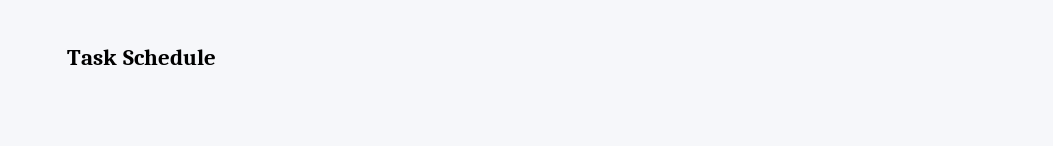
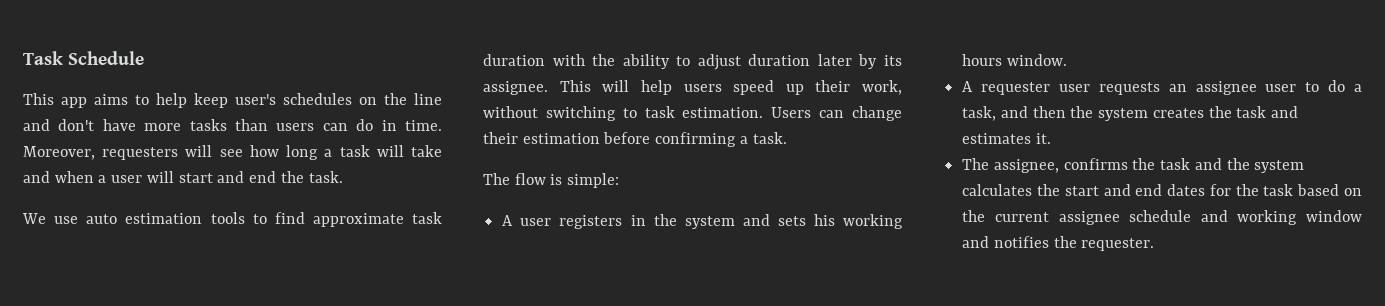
+ This app aims to help keep user's schedules on the line and don't have more tasks than users can do in time. Moreover, requesters will see how long a task will take and when a user will start and end the task.
+ We use auto estimation tools to find approximate task duration with the ability to adjust duration later by its assignee. This will help users speed up their work, without switching to task estimation. Users can change their estimation before confirming a task.
+ The flow is simple:
+ A user registers in the system and sets his working hours window.
+ A requester user requests an assignee user to do a task, and then the system creates the task and estimates it.
+ The assignee, confirms the task and the system calculates the start and end dates for the task based on the current assignee schedule and working window and notifies the requester.

